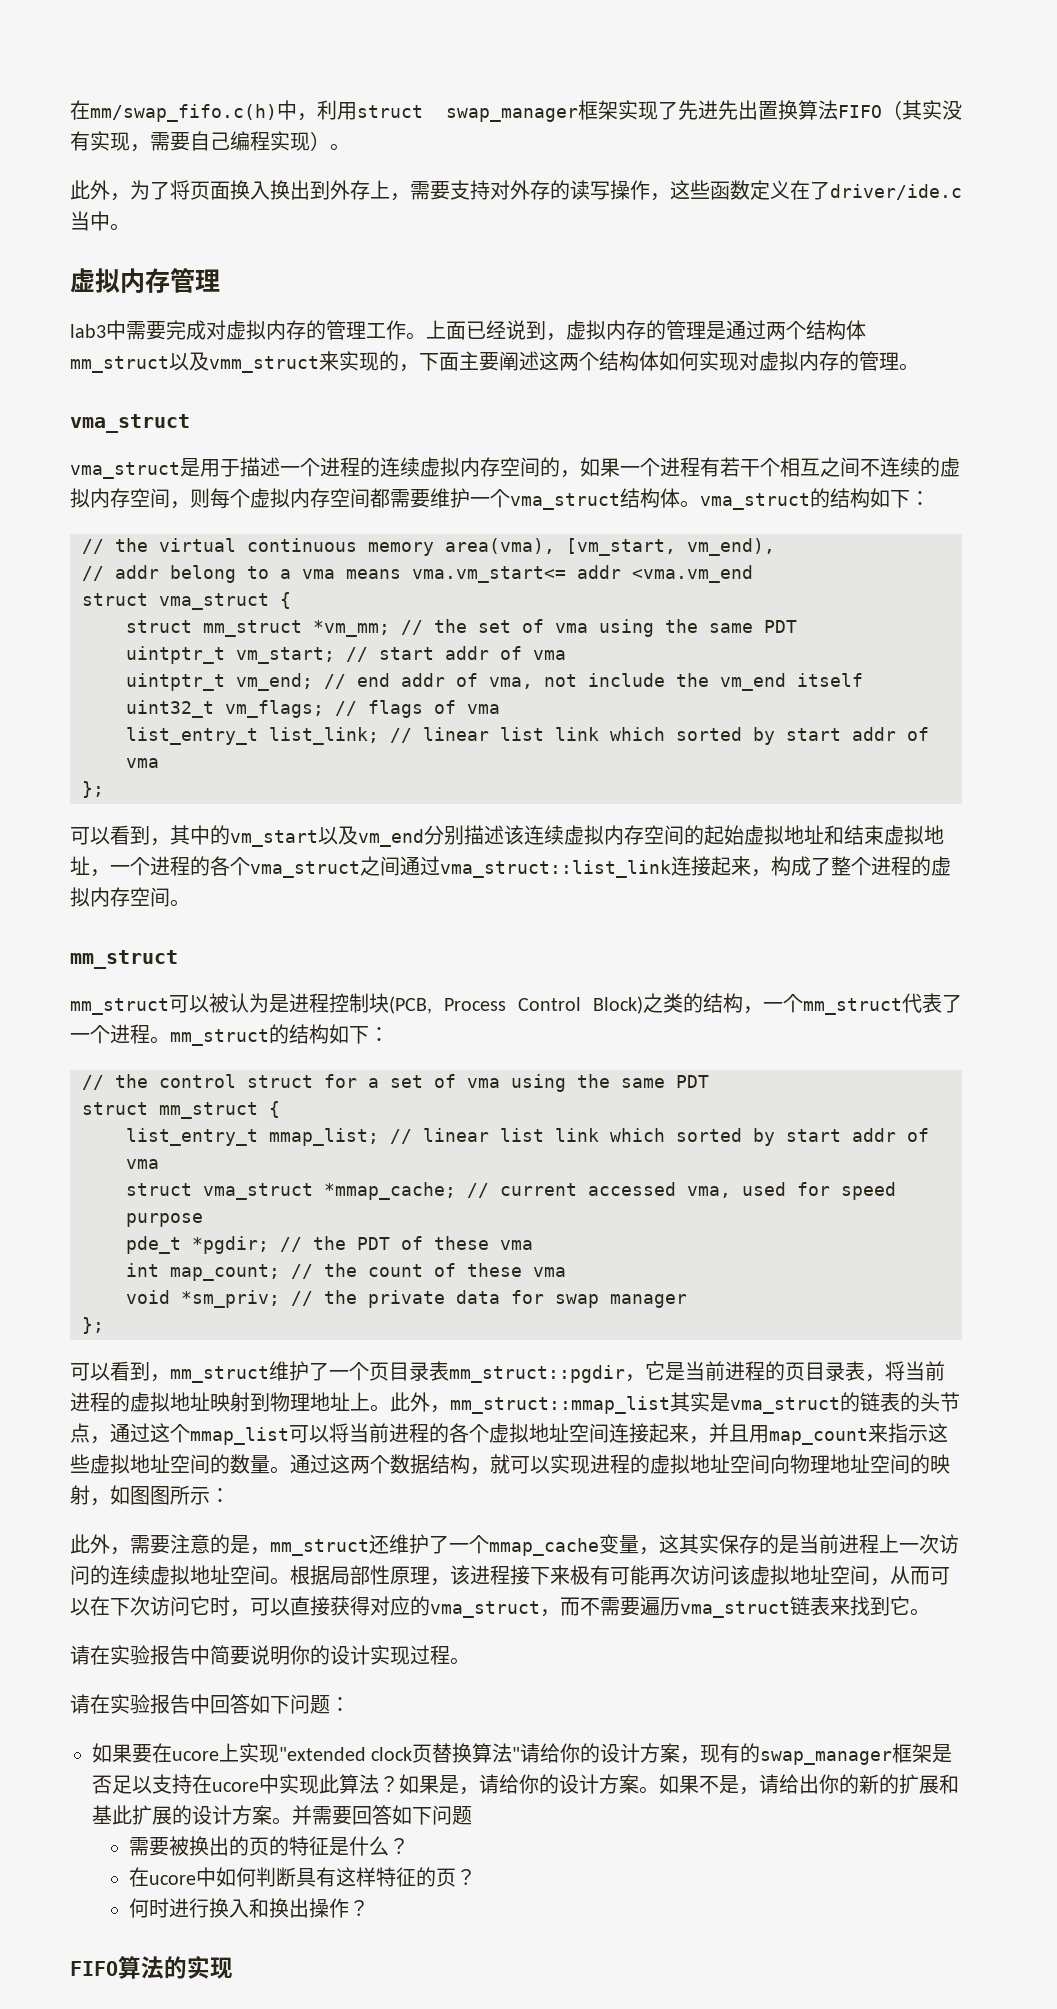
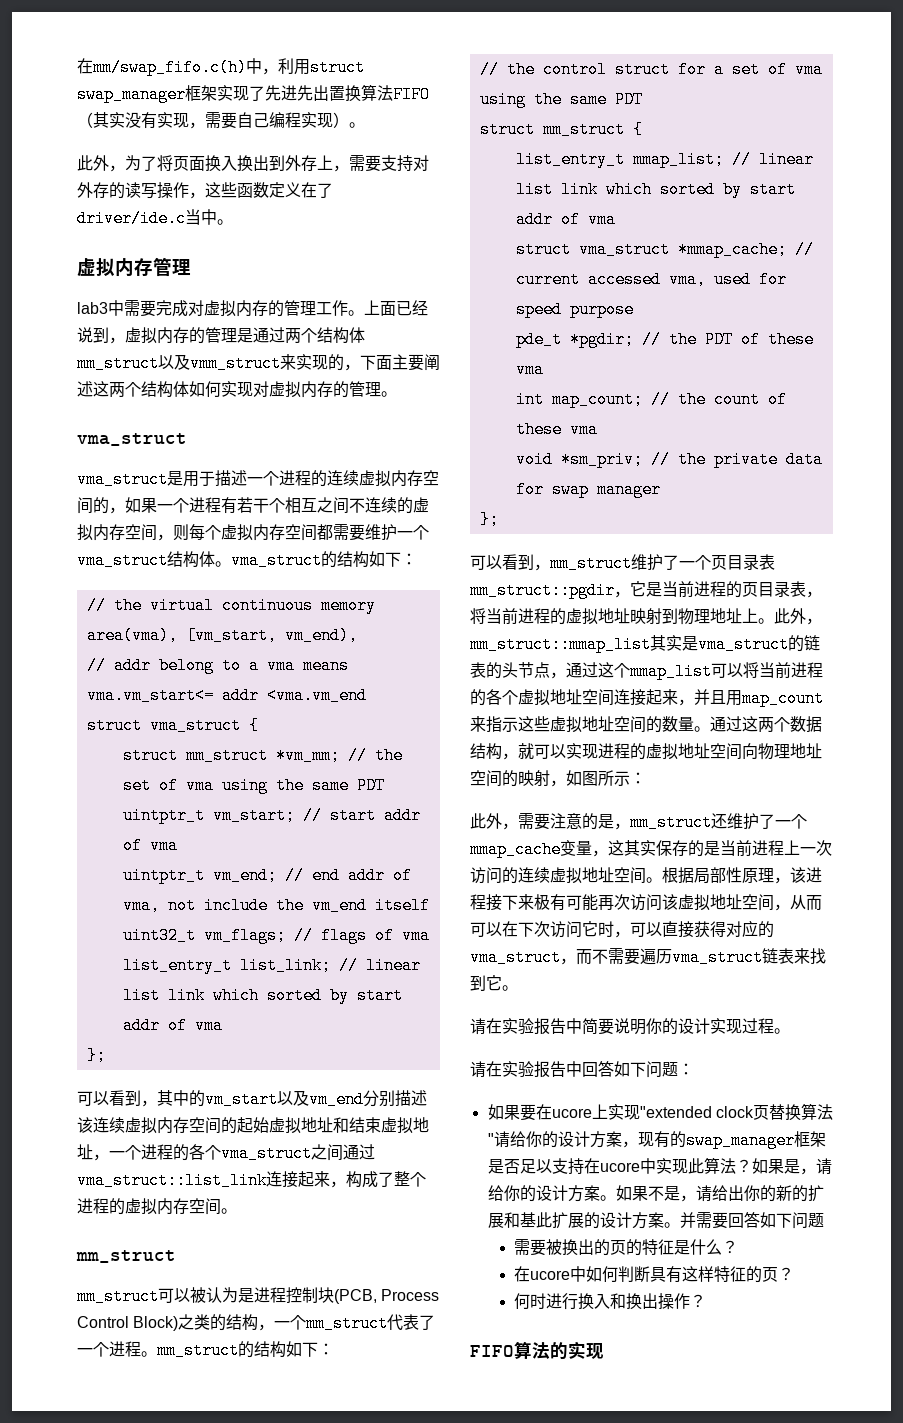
- 通过这两个数据结构，就可以实现进程的虚拟地址空间向物理地址空间的映射，如图图所示：
+ 通过这两个数据结构，就可以实现进程的虚拟地址空间向物理地址空间的映射，如图所示：

